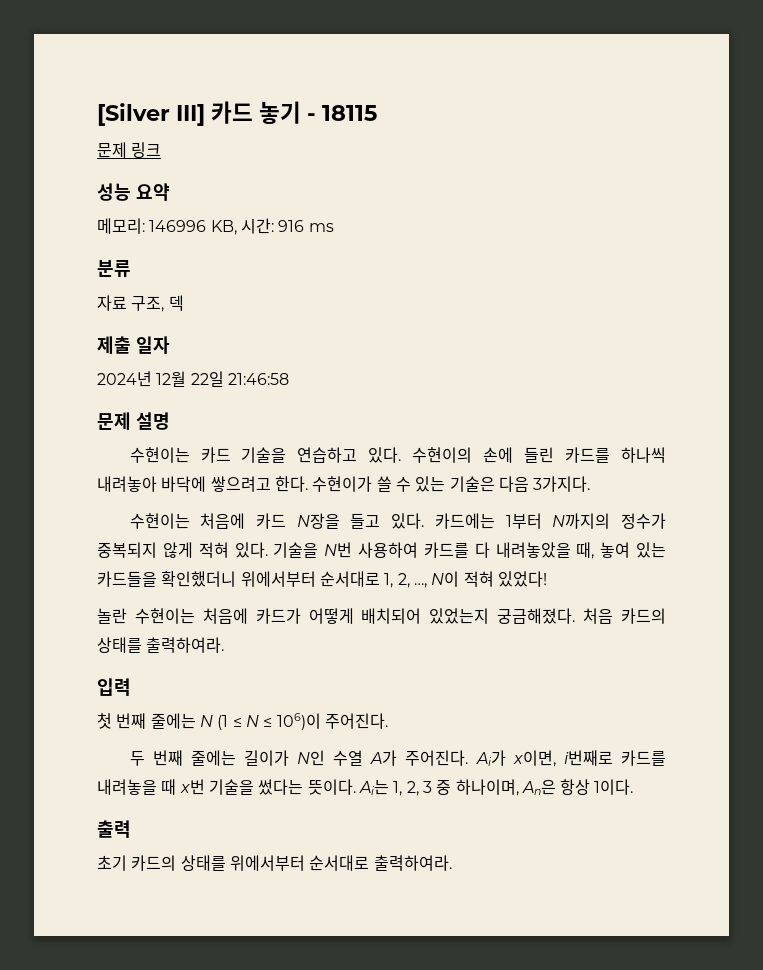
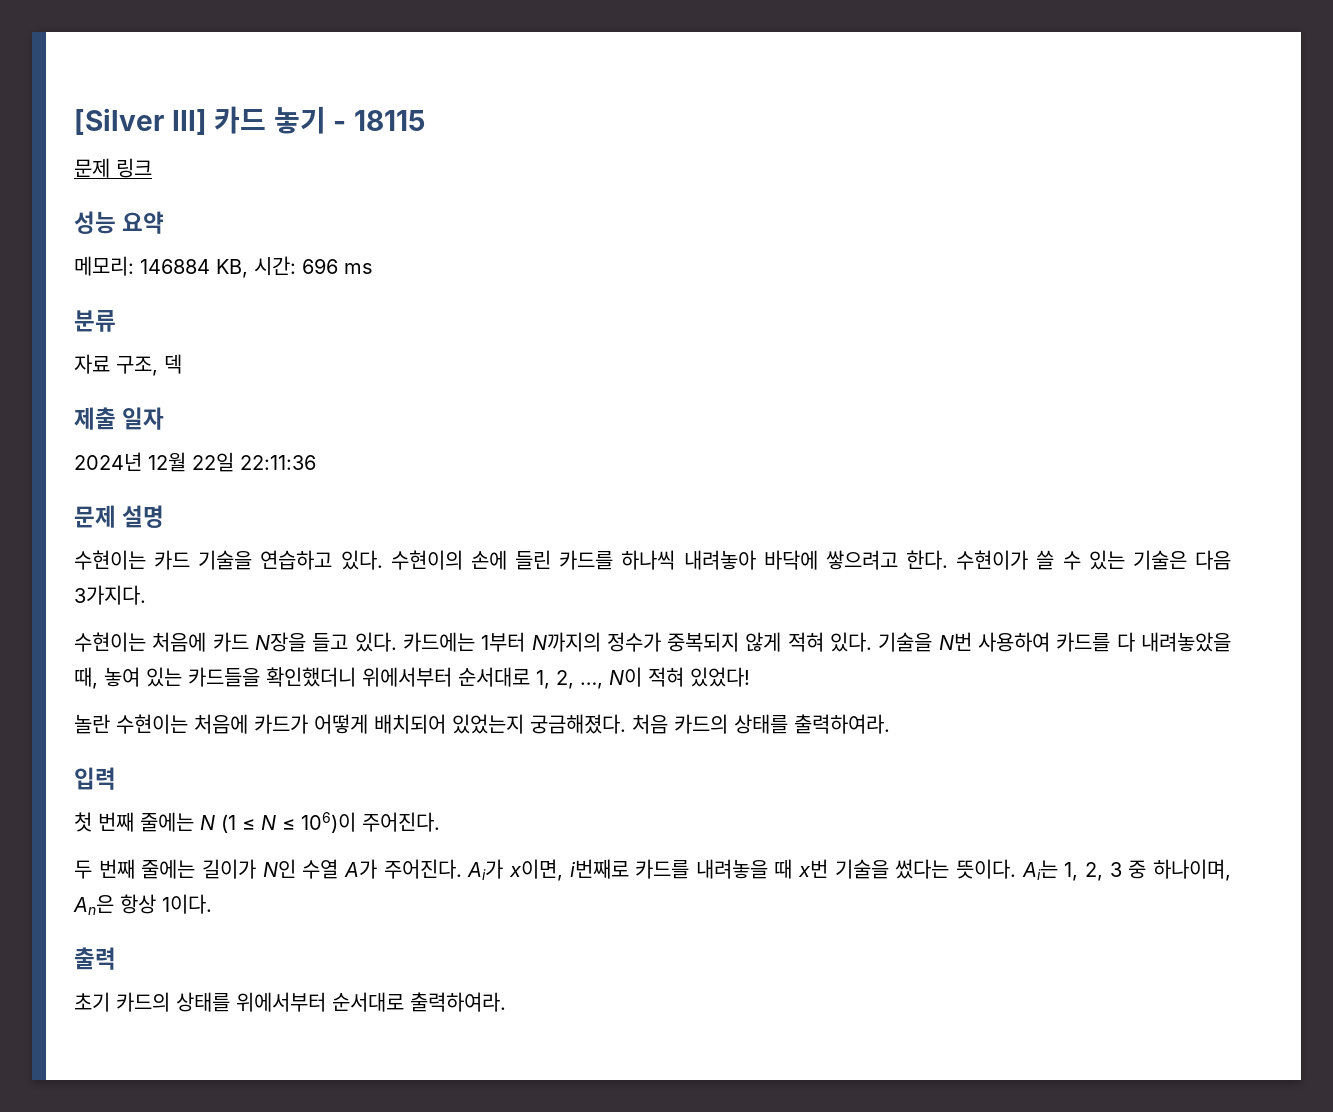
- 메모리: 146996 KB, 시간: 916 ms
+ 메모리: 146884 KB, 시간: 696 ms
- 2024년 12월 22일 21:46:58
+ 2024년 12월 22일 22:11:36

